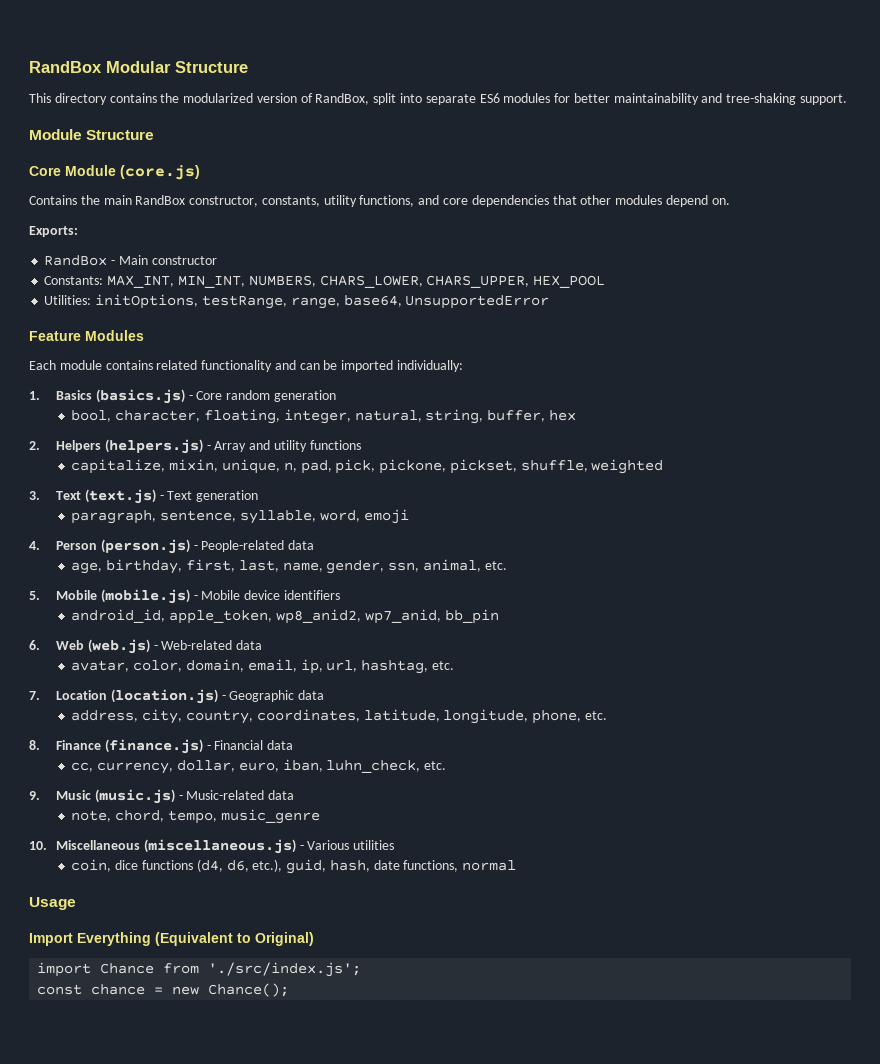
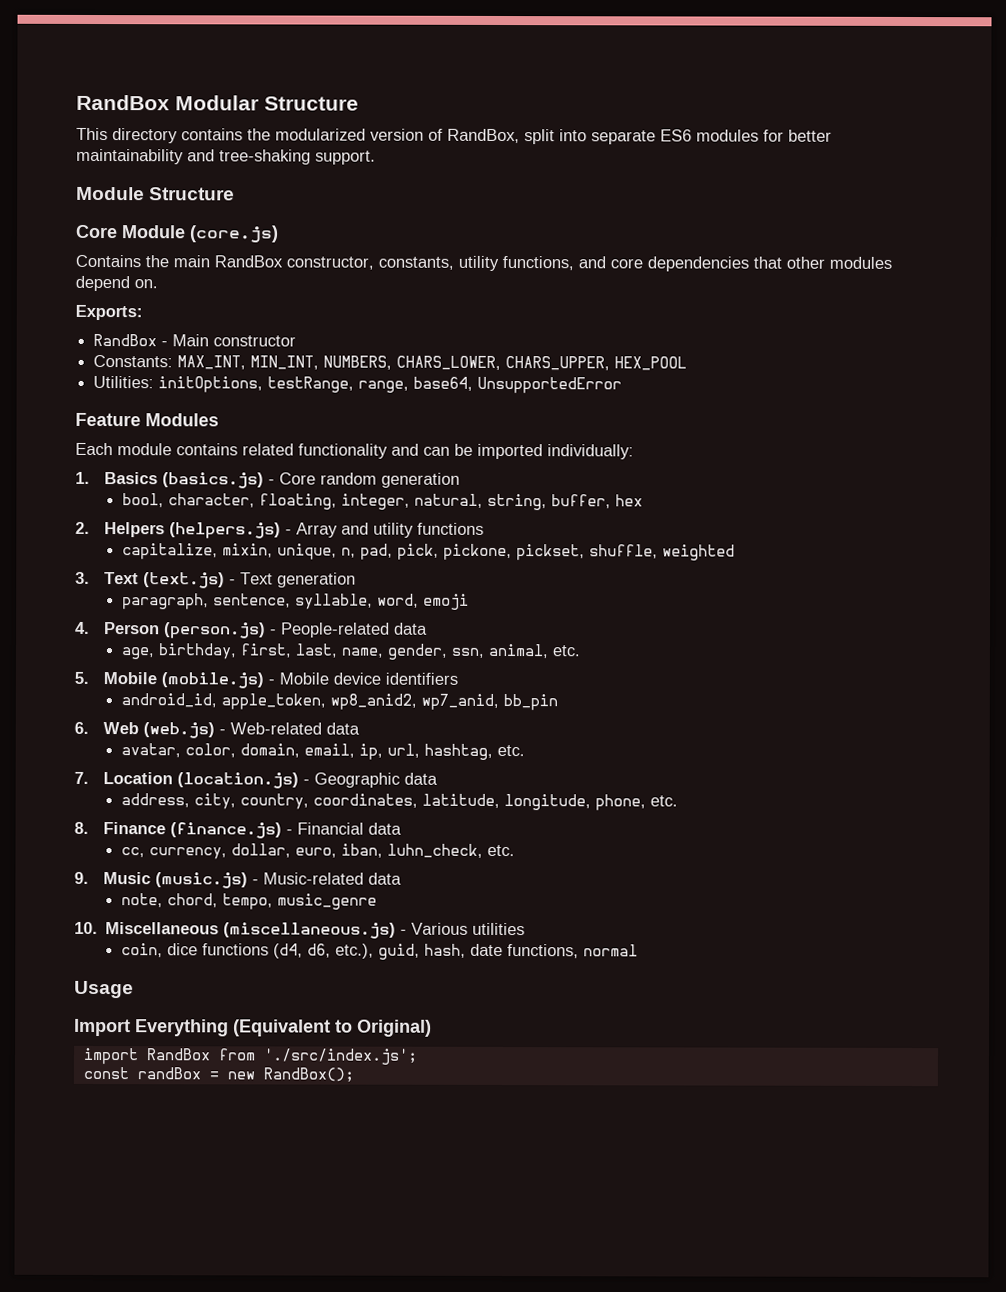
- import Chance from './src/index.js';
+ import RandBox from './src/index.js';
- const chance = new Chance();
+ const randBox = new RandBox();

